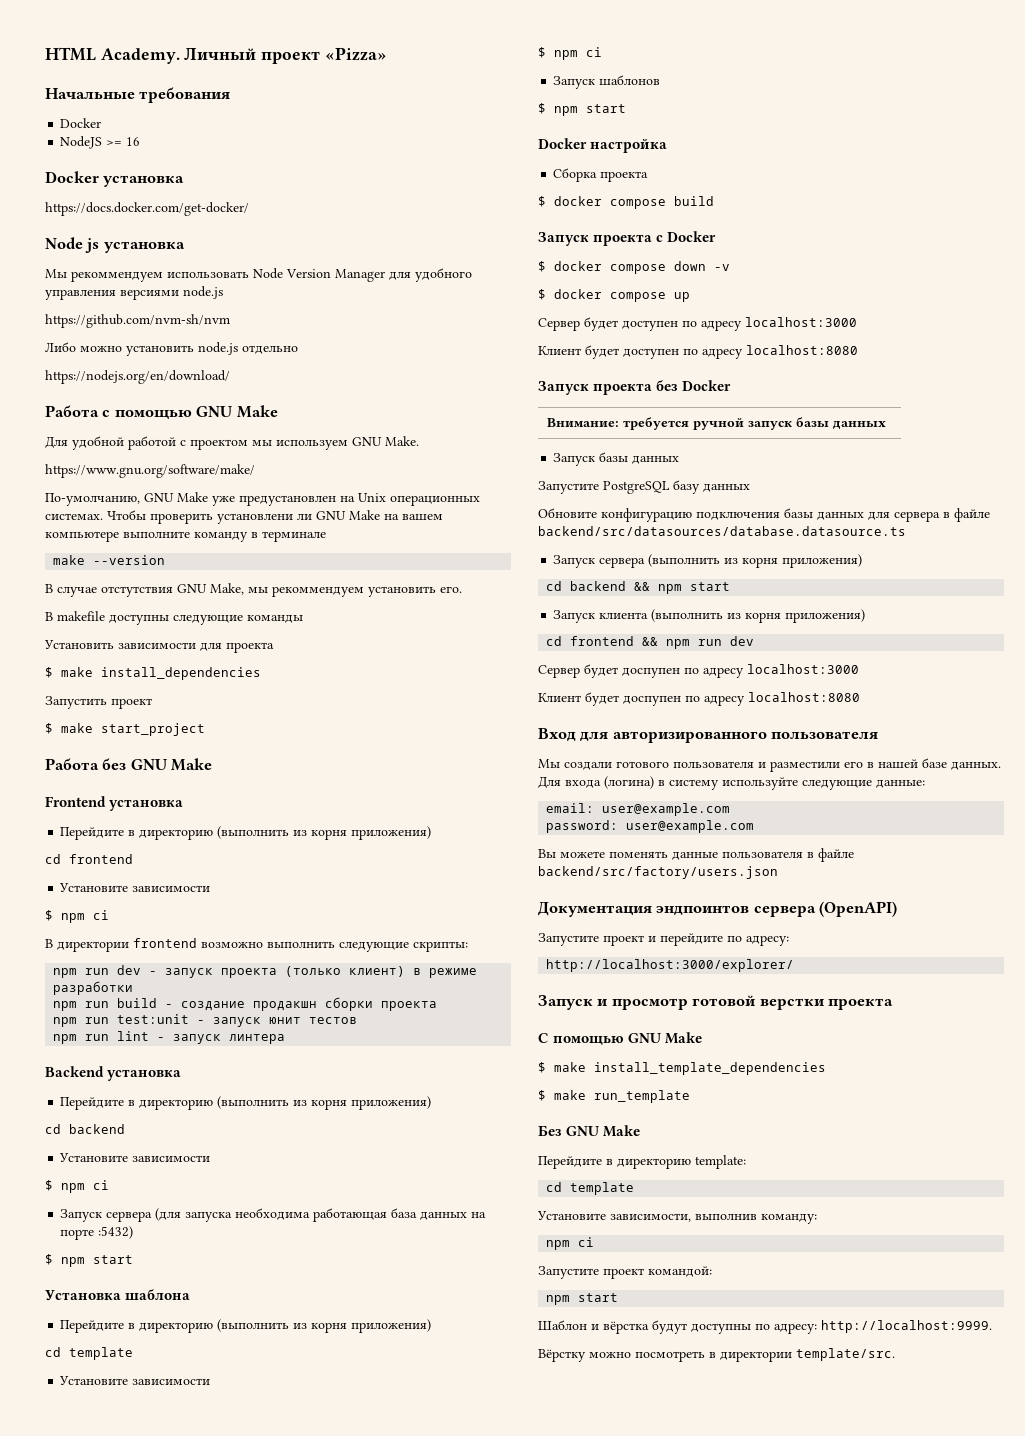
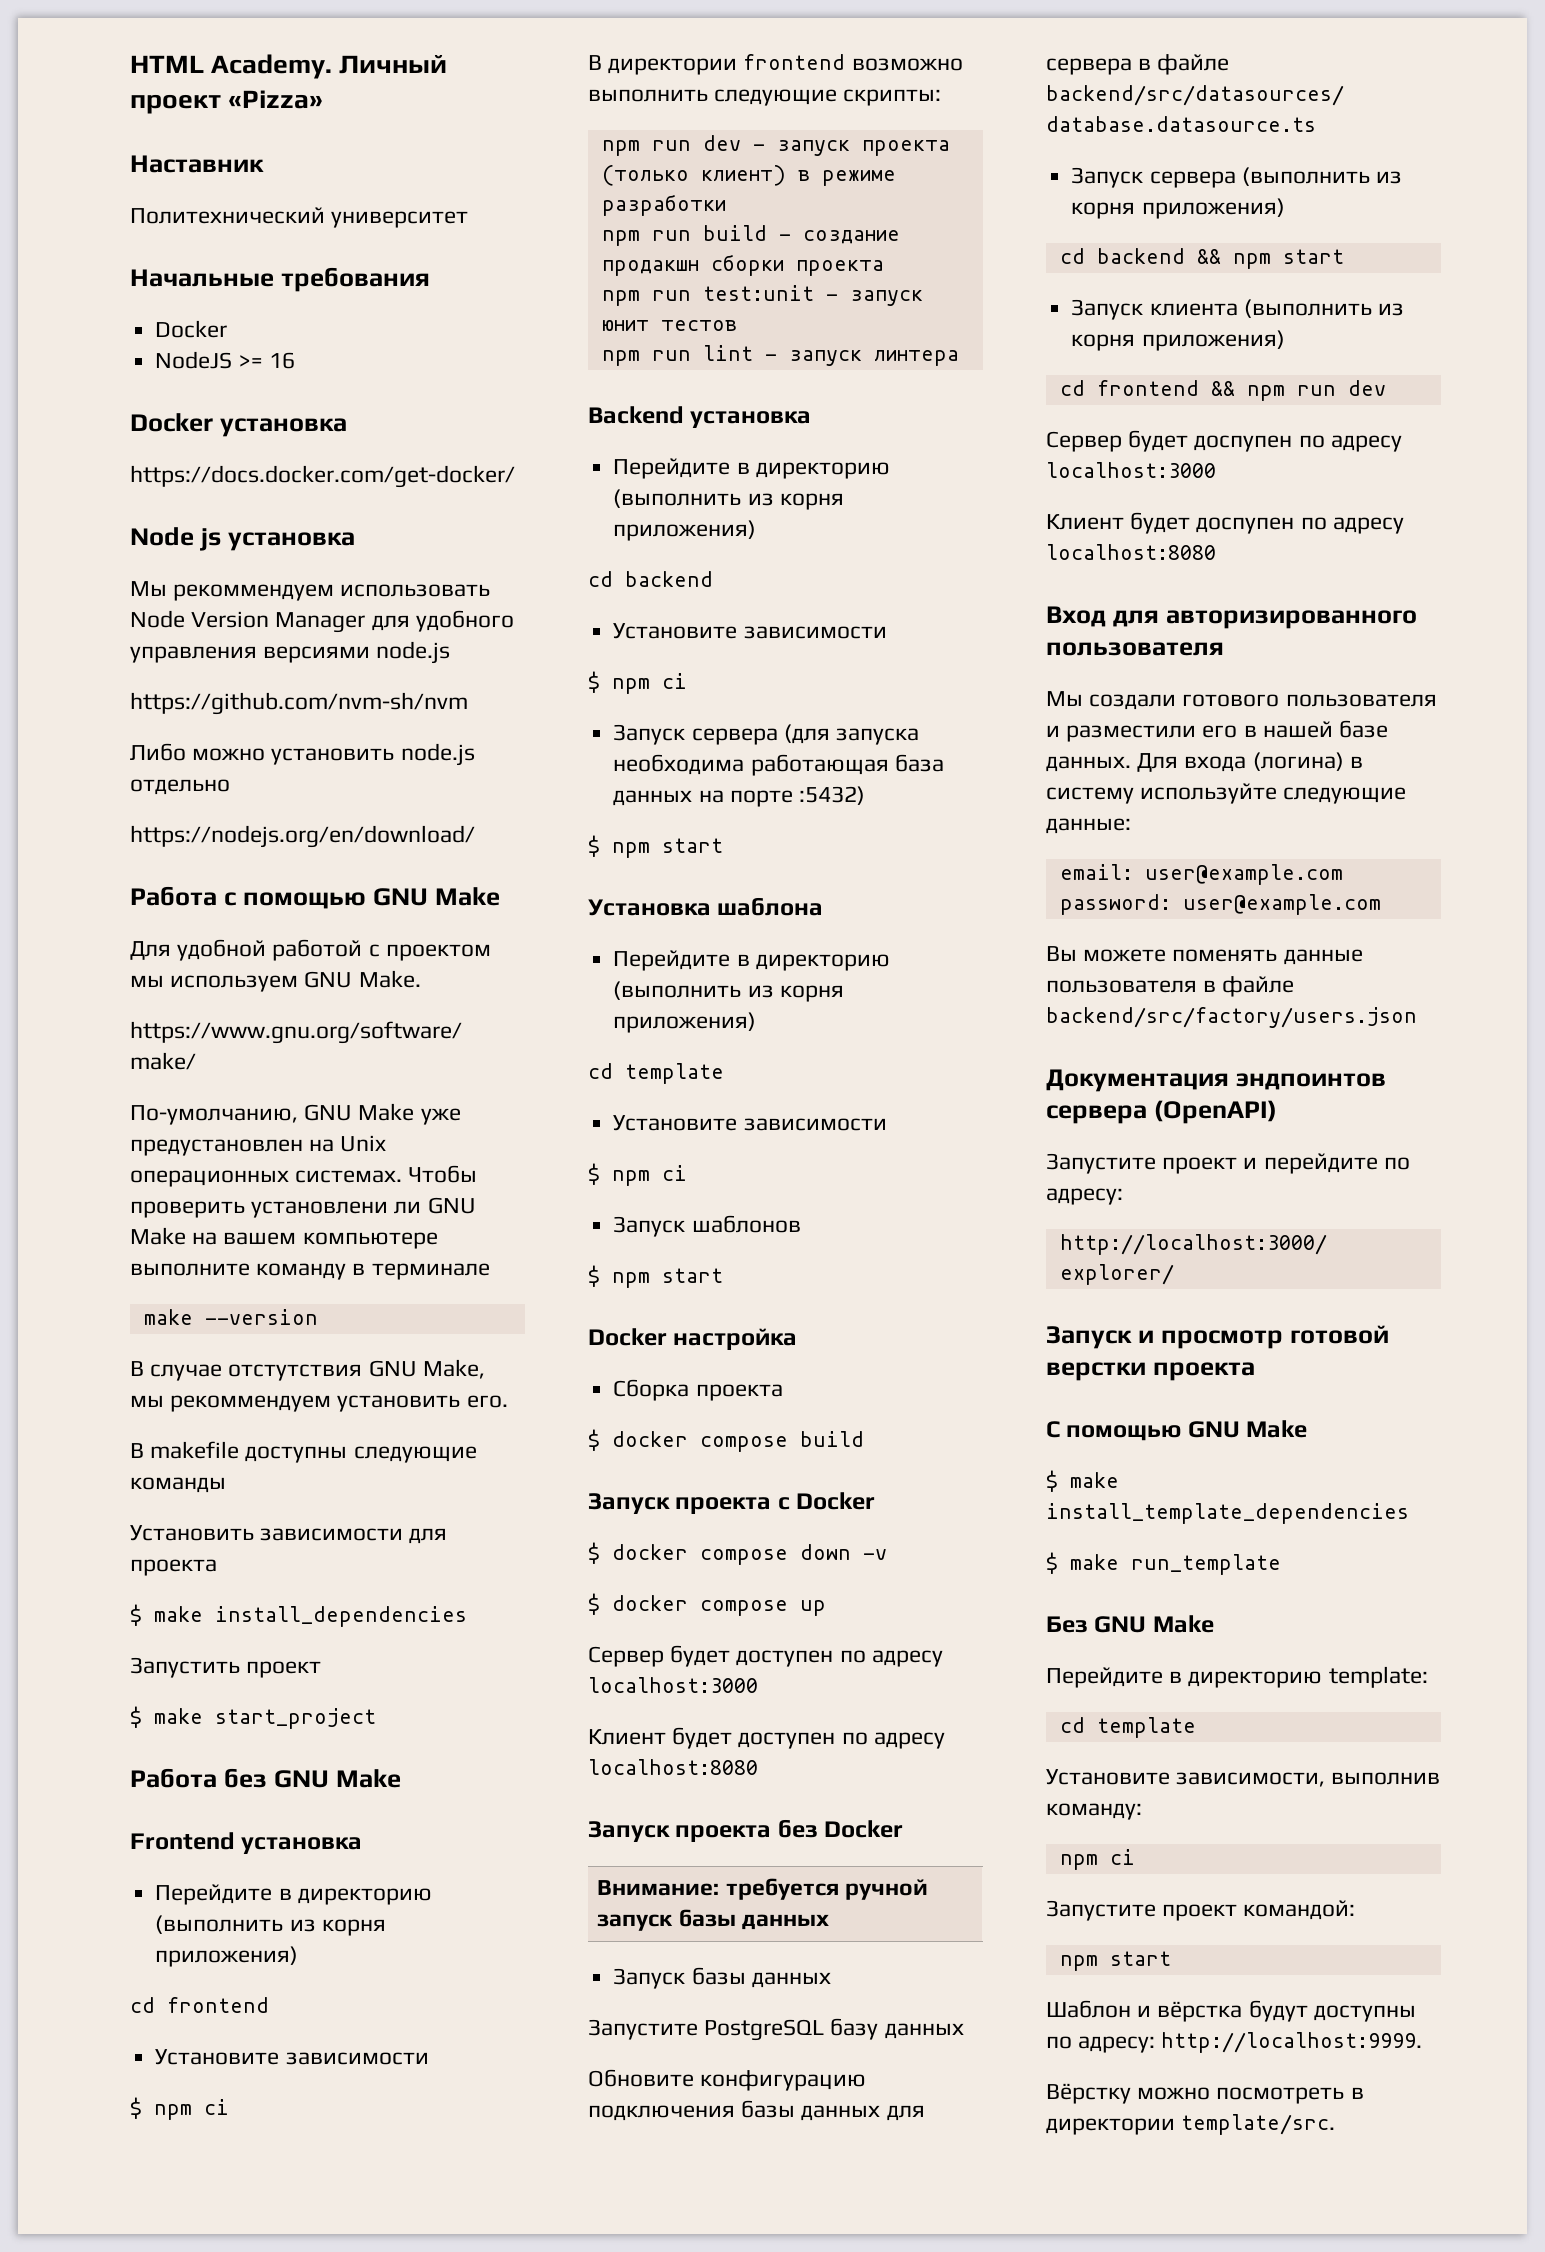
+ Наставник
+ Политехнический университет

